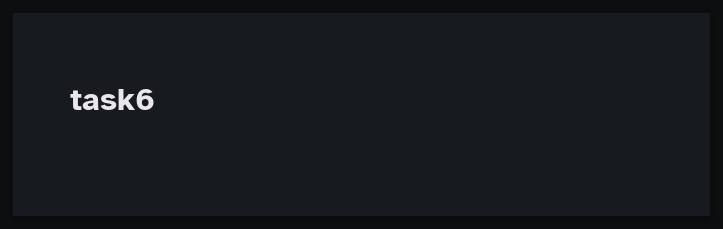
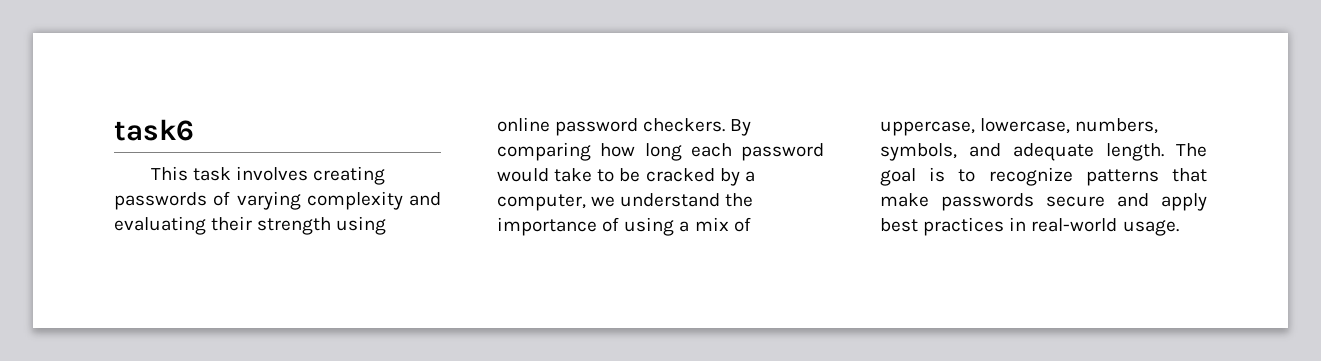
+ This task involves creating passwords of varying complexity and evaluating their strength using online password checkers. By comparing how long each password would take to be cracked by a computer, we understand the importance of using a mix of uppercase, lowercase, numbers, symbols, and adequate length. The goal is to recognize patterns that make passwords secure and apply best practices in real-world usage.

